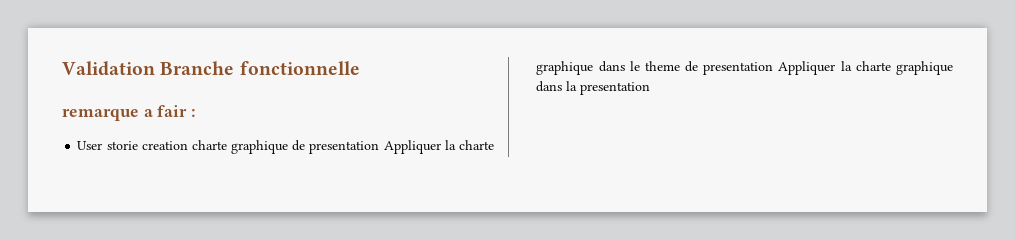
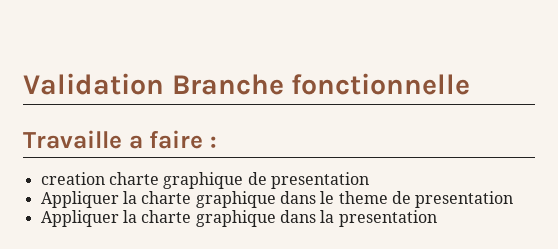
- remarque a fair :
+ Travaille a faire :
- User storie creation charte graphique de presentation Appliquer la charte graphique dans le theme de presentation Appliquer la charte graphique dans la presentation
+ creation charte graphique de presentation
+ Appliquer la charte graphique dans le theme de presentation
+ Appliquer la charte graphique dans la presentation

